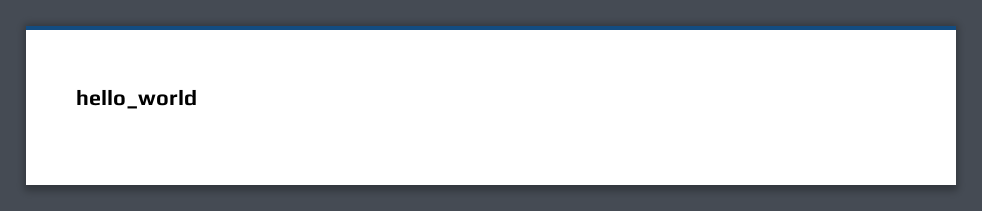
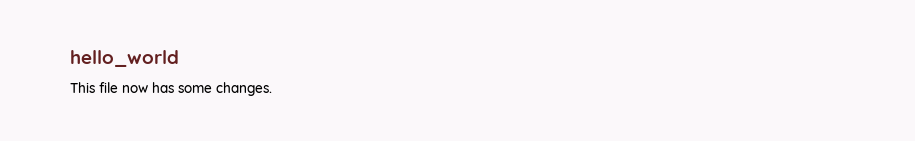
+ This file now has some changes.

